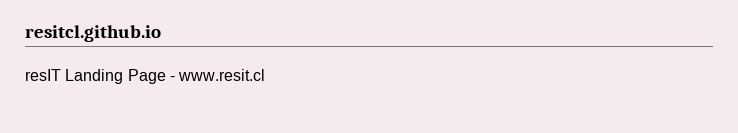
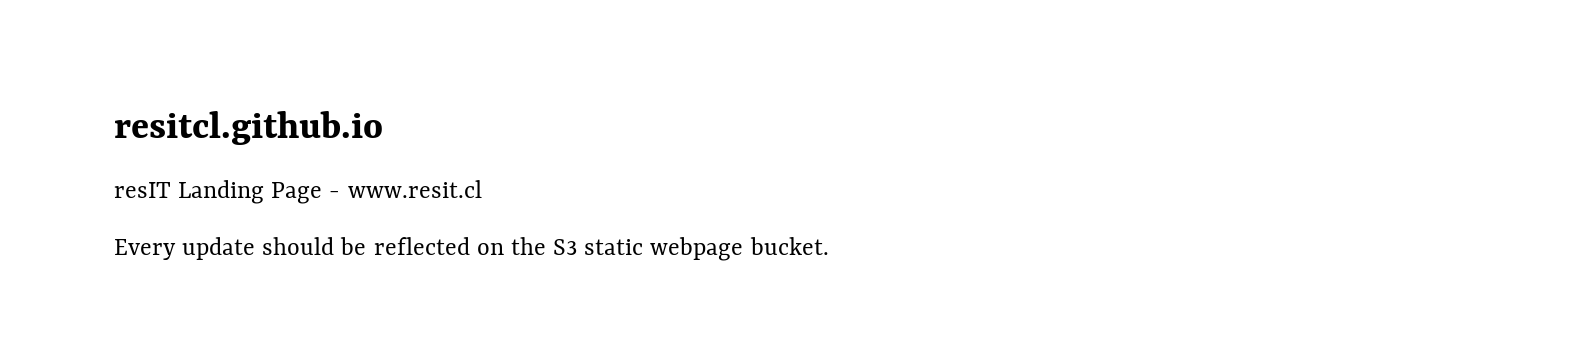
+ Every update should be reflected on the S3 static webpage bucket.

